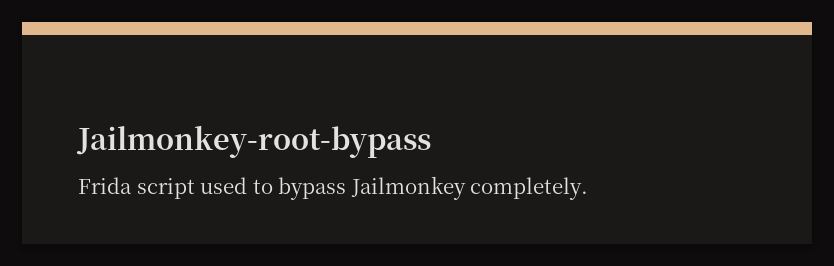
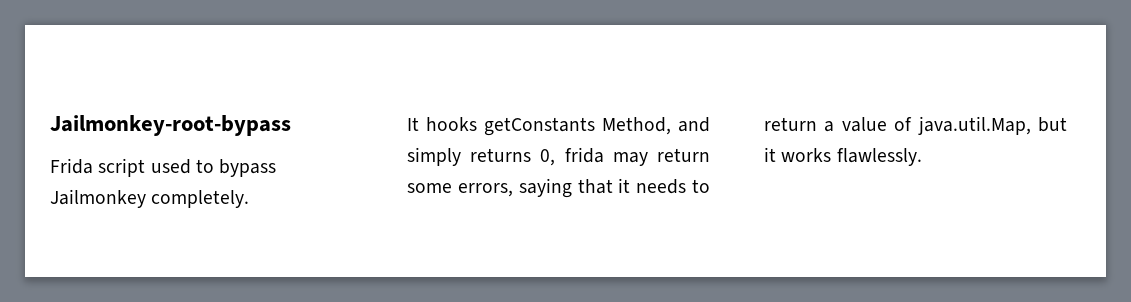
+ It hooks getConstants Method, and simply returns 0, frida may return some errors, saying that it needs to return a value of java.util.Map, but it works flawlessly.

